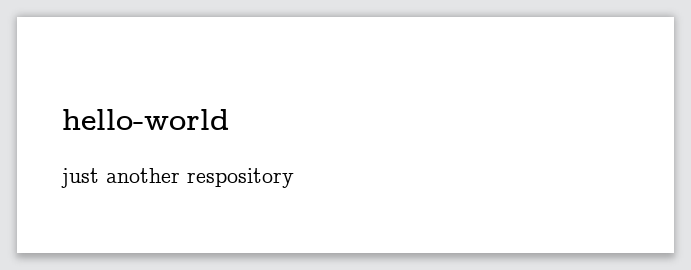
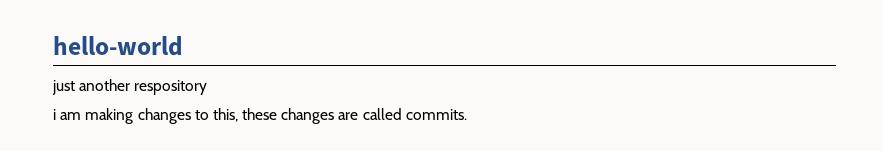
+ i am making changes to this, these changes are called commits.

